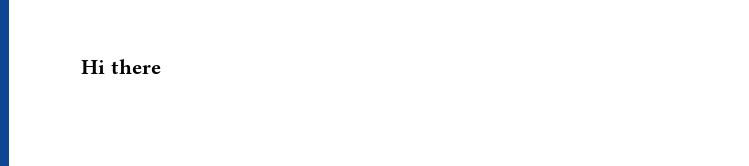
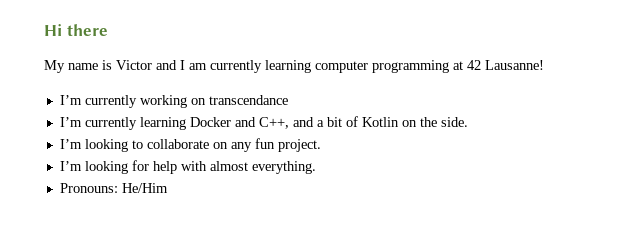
+ My name is Victor and I am currently learning computer programming at 42 Lausanne!
+ I’m currently working on transcendance
+ I’m currently learning Docker and C++, and a bit of Kotlin on the side.
+ I’m looking to collaborate on any fun project.
+ I’m looking for help with almost everything.
+ Pronouns: He/Him

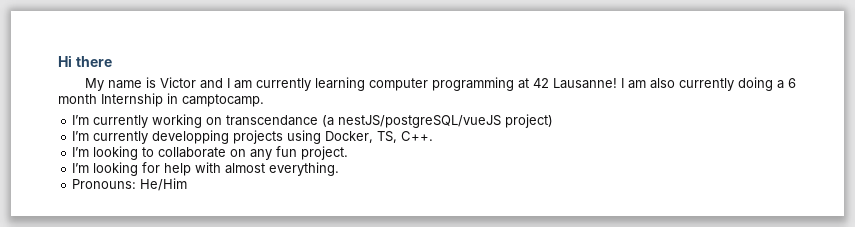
+ I am also currently doing a 6 month Internship in camptocamp.
- I’m currently working on transcendance
- I’m currently learning Docker and C++, and a bit of Kotlin on the side.
+ I’m currently working on transcendance (a nestJS/postgreSQL/vueJS project)
+ I’m currently developping projects using Docker, TS, C++.

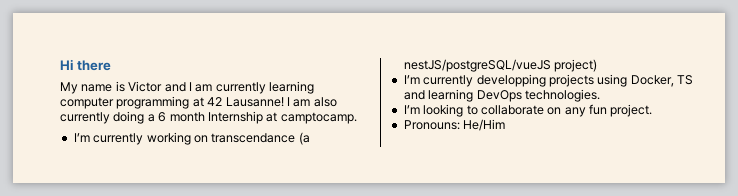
- I am also currently doing a 6 month Internship in camptocamp.
+ I am also currently doing a 6 month Internship at camptocamp.
- I’m currently developping projects using Docker, TS, C++.
+ I’m currently developping projects using Docker, TS and learning DevOps technologies.
- I’m looking for help with almost everything.

